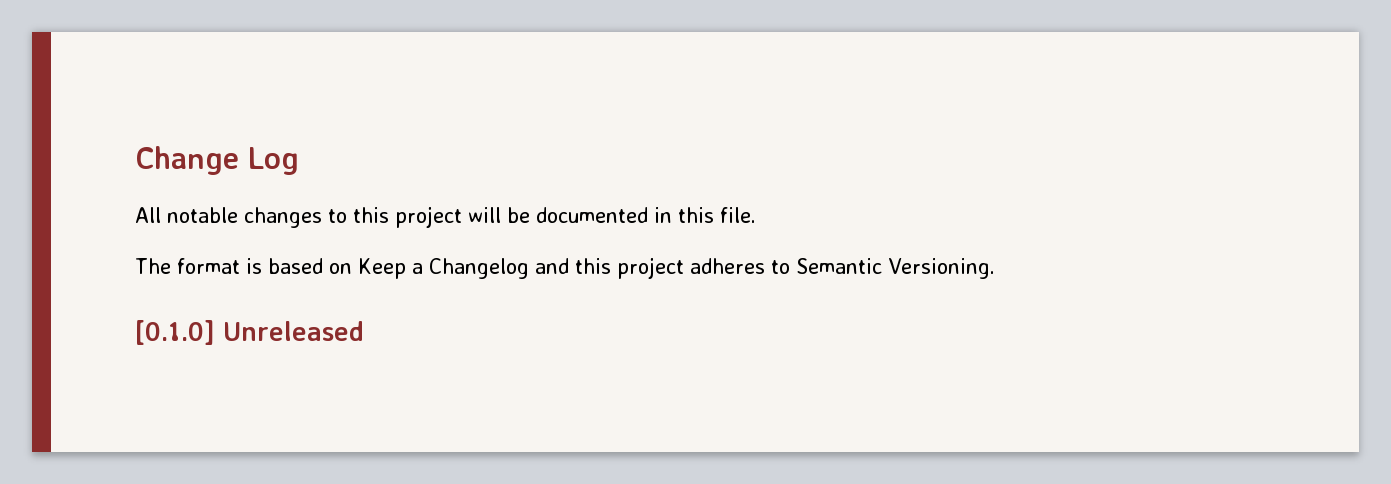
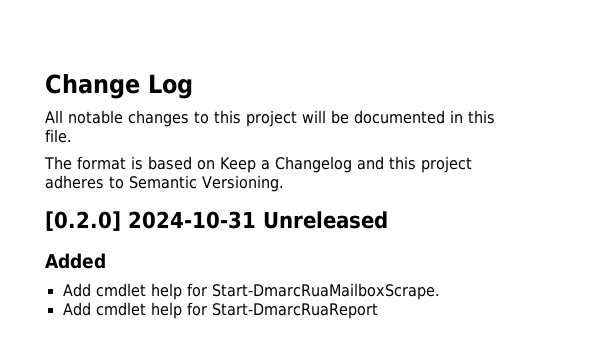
- [0.1.0] Unreleased
+ [0.2.0] 2024-10-31 Unreleased
+ Added
+ Add cmdlet help for Start-DmarcRuaMailboxScrape.
+ Add cmdlet help for Start-DmarcRuaReport

